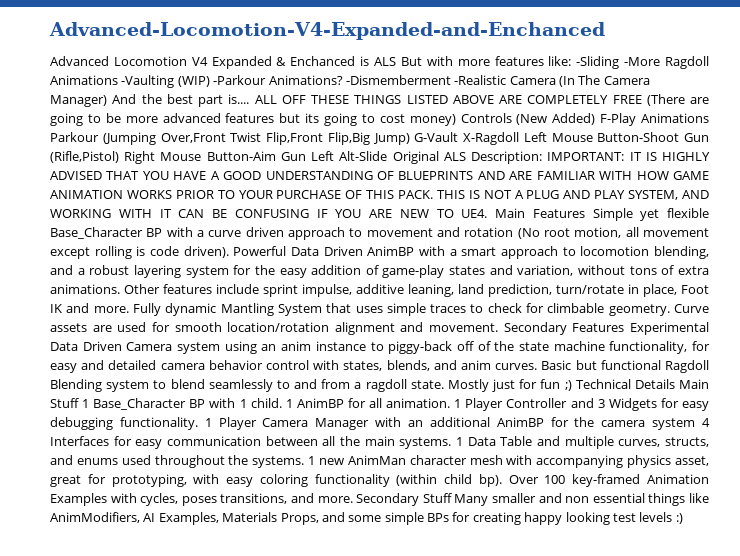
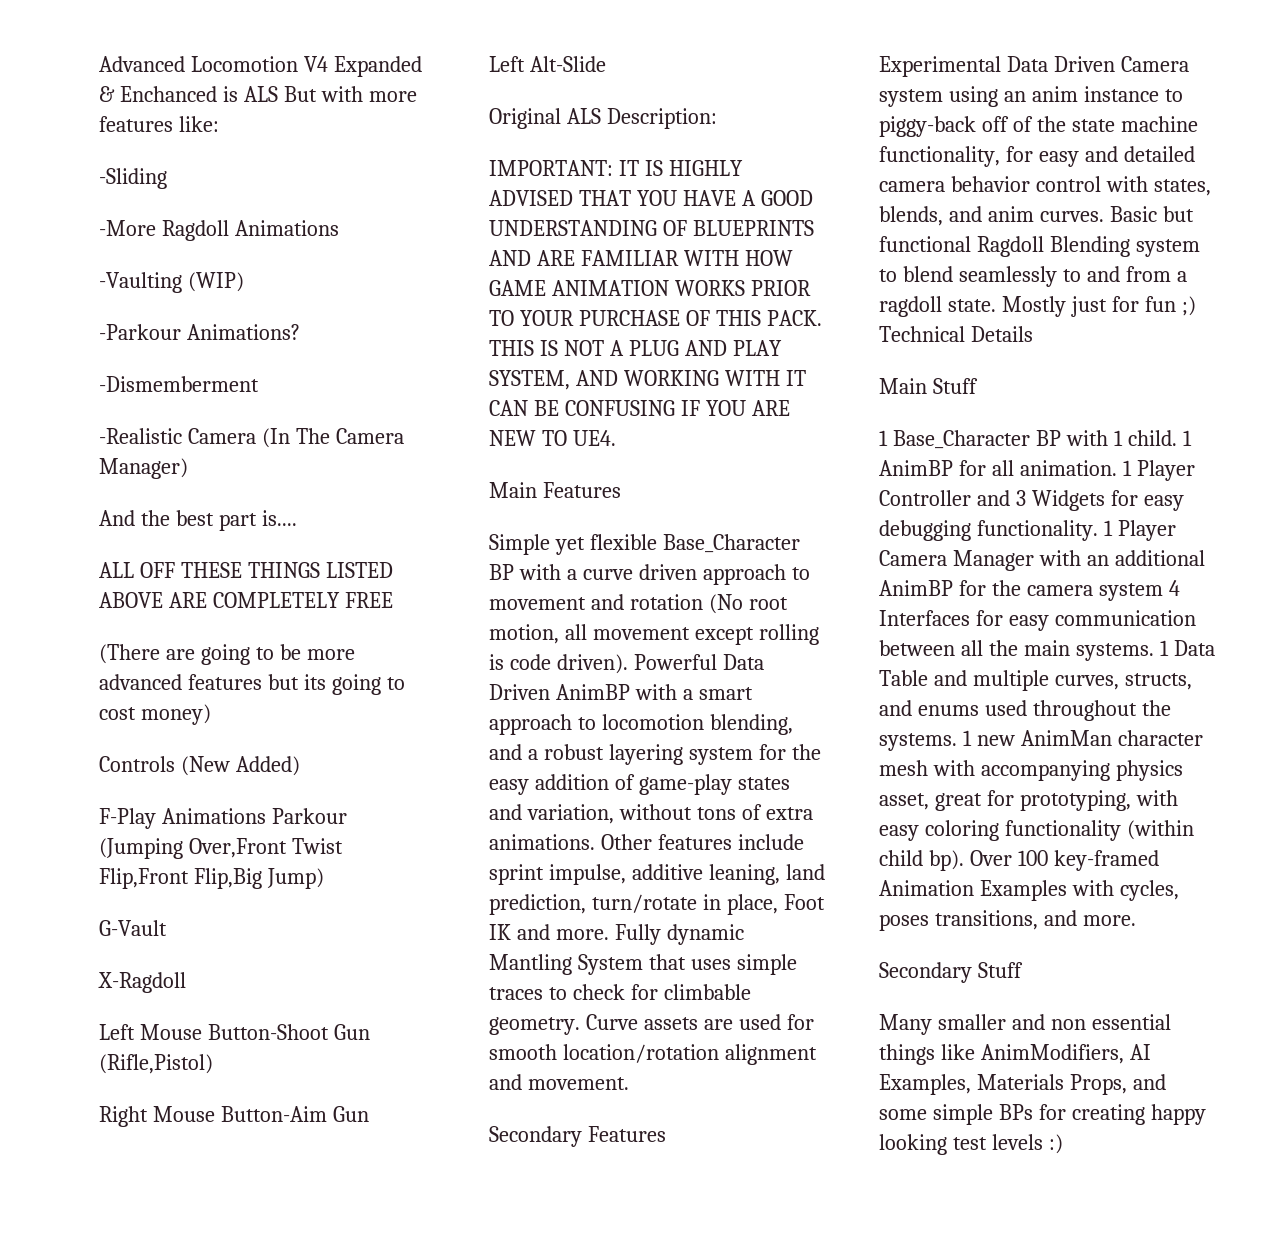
- Advanced-Locomotion-V4-Expanded-and-Enchanced
- Advanced Locomotion V4 Expanded & Enchanced is ALS But with more features like: -Sliding -More Ragdoll Animations -Vaulting (WIP) -Parkour Animations? -Dismemberment -Realistic Camera (In The Camera Manager) And the best part is.... ALL OFF THESE THINGS LISTED ABOVE ARE COMPLETELY FREE (There are going to be more advanced features but its going to cost money) Controls (New Added) F-Play Animations Parkour (Jumping Over,Front Twist Flip,Front Flip,Big Jump) G-Vault X-Ragdoll Left Mouse Button-Shoot Gun (Rifle,Pistol) Right Mouse Button-Aim Gun Left Alt-Slide Original ALS Description: IMPORTANT:
+ Advanced Locomotion V4 Expanded & Enchanced is ALS But with more features like:
+ -Sliding
+ -More Ragdoll Animations
+ -Vaulting (WIP)
+ -Parkour Animations?
+ -Dismemberment
+ -Realistic Camera (In The Camera Manager)
+ And the best part is....
+ ALL OFF THESE THINGS LISTED ABOVE ARE COMPLETELY FREE
+ (There are going to be more advanced features but its going to cost money)
+ Controls (New Added)
+ F-Play Animations Parkour (Jumping Over,Front Twist Flip,Front Flip,Big Jump)
+ G-Vault
+ X-Ragdoll
+ Left Mouse Button-Shoot Gun (Rifle,Pistol)
+ Right Mouse Button-Aim Gun
+ Left Alt-Slide
+ Original ALS Description:
+ IMPORTANT:
- THIS IS NOT A PLUG AND PLAY SYSTEM, AND WORKING WITH IT CAN BE CONFUSING IF YOU ARE NEW TO UE4. Main Features Simple yet flexible Base_Character BP with a curve driven approach to movement and rotation (No root motion, all movement except rolling is code driven).
+ THIS IS NOT A PLUG AND PLAY SYSTEM, AND WORKING WITH IT CAN BE CONFUSING IF YOU ARE NEW TO UE4.
+ Main Features
+ Simple yet flexible Base_Character BP with a curve driven approach to movement and rotation (No root motion, all movement except rolling is code driven).
- Curve assets are used for smooth location/rotation alignment and movement. Secondary Features Experimental Data Driven Camera system using an anim instance to piggy-back off of the state machine functionality, for easy and detailed camera behavior control with states, blends, and anim curves.
+ Curve assets are used for smooth location/rotation alignment and movement.
+ Secondary Features
+ Experimental Data Driven Camera system using an anim instance to piggy-back off of the state machine functionality, for easy and detailed camera behavior control with states, blends, and anim curves.
- Mostly just for fun ;) Technical Details Main Stuff 1 Base_Character BP with 1 child.
+ Mostly just for fun ;) Technical Details
+ Main Stuff
+ 1 Base_Character BP with 1 child.
- Over 100 key-framed Animation Examples with cycles, poses transitions, and more. Secondary Stuff Many smaller and non essential things like AnimModifiers, AI Examples, Materials Props, and some simple BPs for creating happy looking test levels :)
+ Over 100 key-framed Animation Examples with cycles, poses transitions, and more.
+ Secondary Stuff
+ Many smaller and non essential things like AnimModifiers, AI Examples, Materials Props, and some simple BPs for creating happy looking test levels :)

